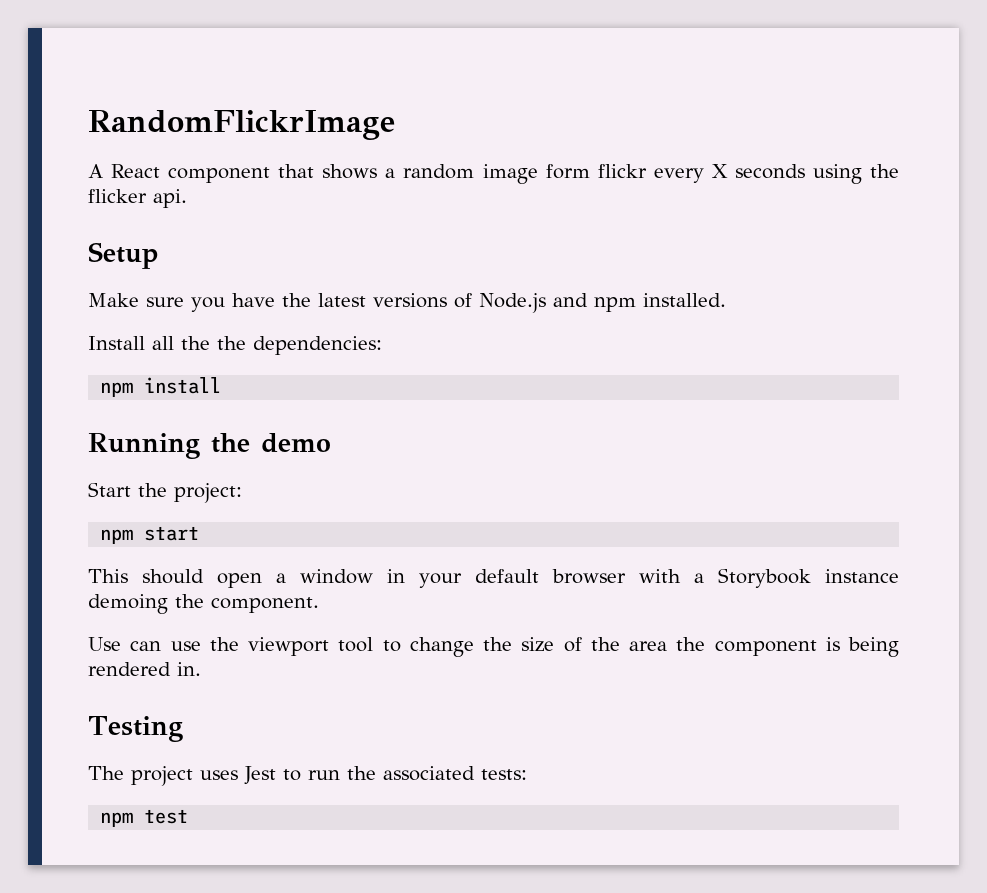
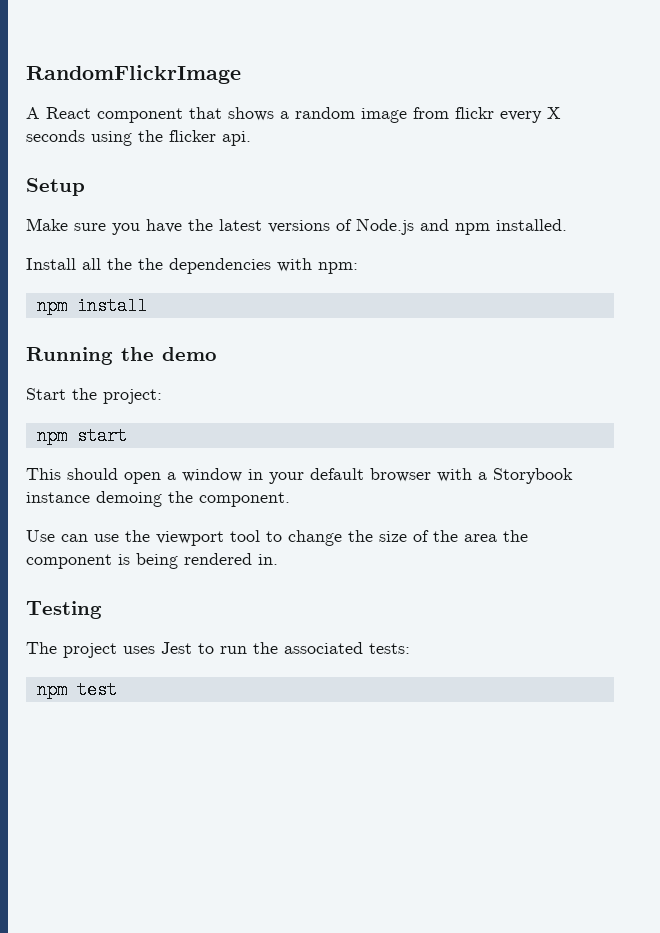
- A React component that shows a random image form flickr every X seconds using the flicker api.
+ A React component that shows a random image from flickr every X seconds using the flicker api.
- Install all the the dependencies:
+ Install all the the dependencies with npm:

